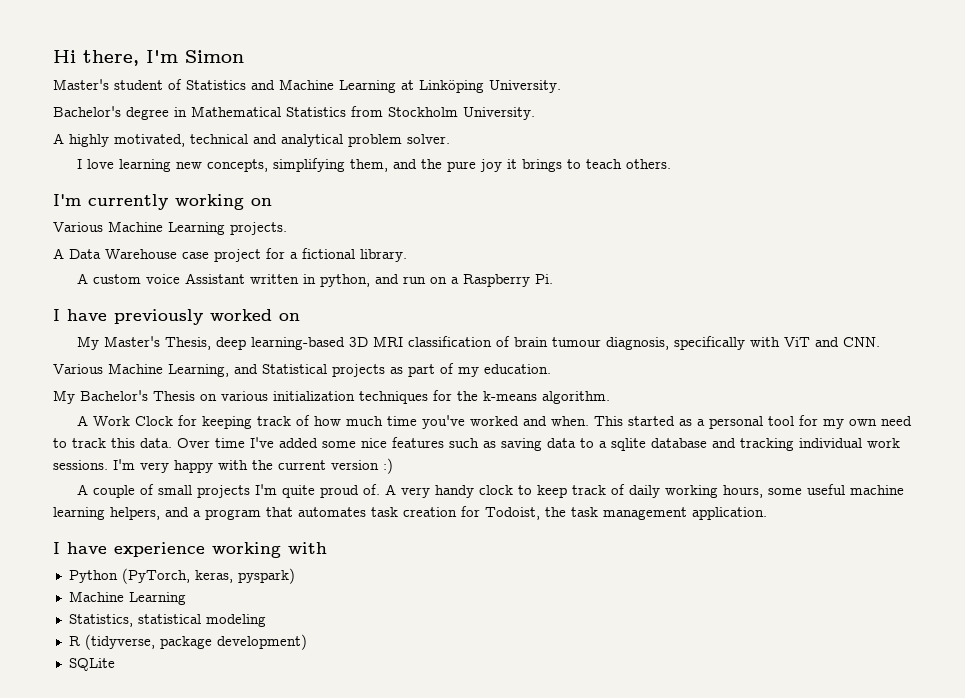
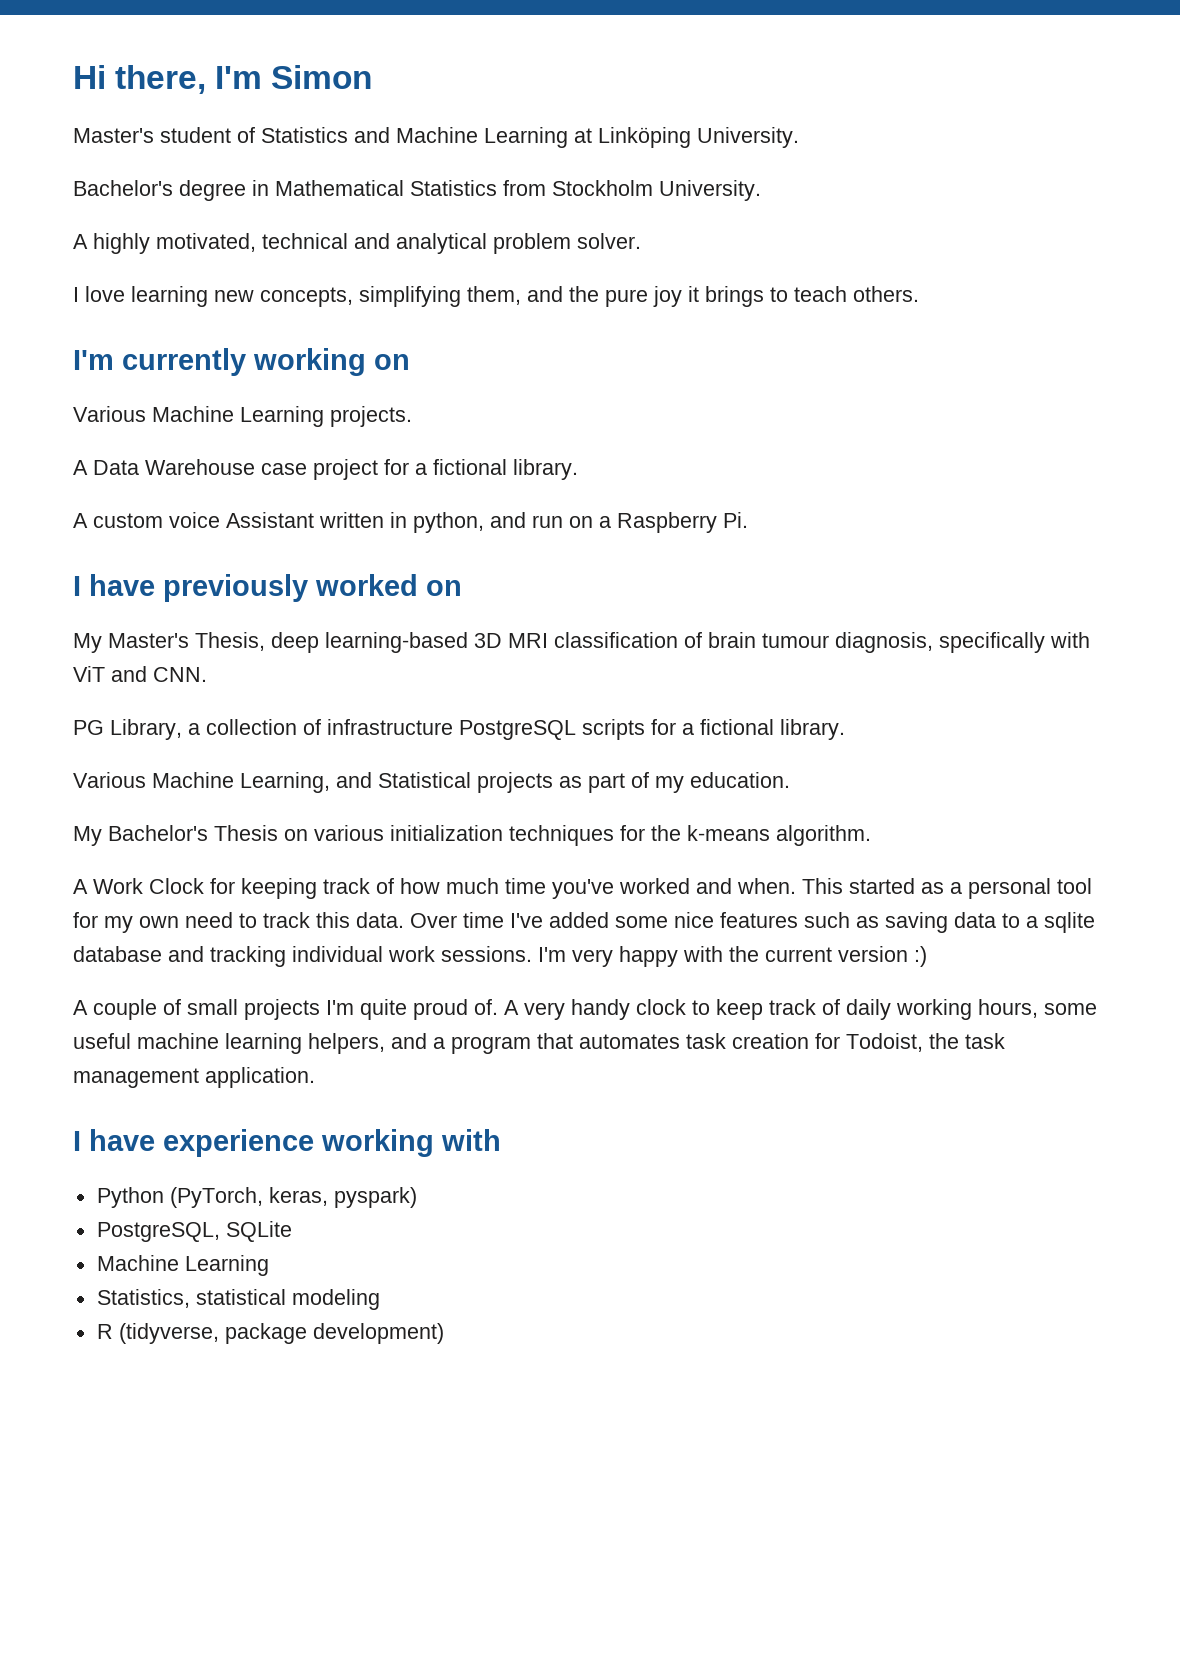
+ PG Library, a collection of infrastructure PostgreSQL scripts for a fictional library.
+ PostgreSQL, SQLite
- SQLite

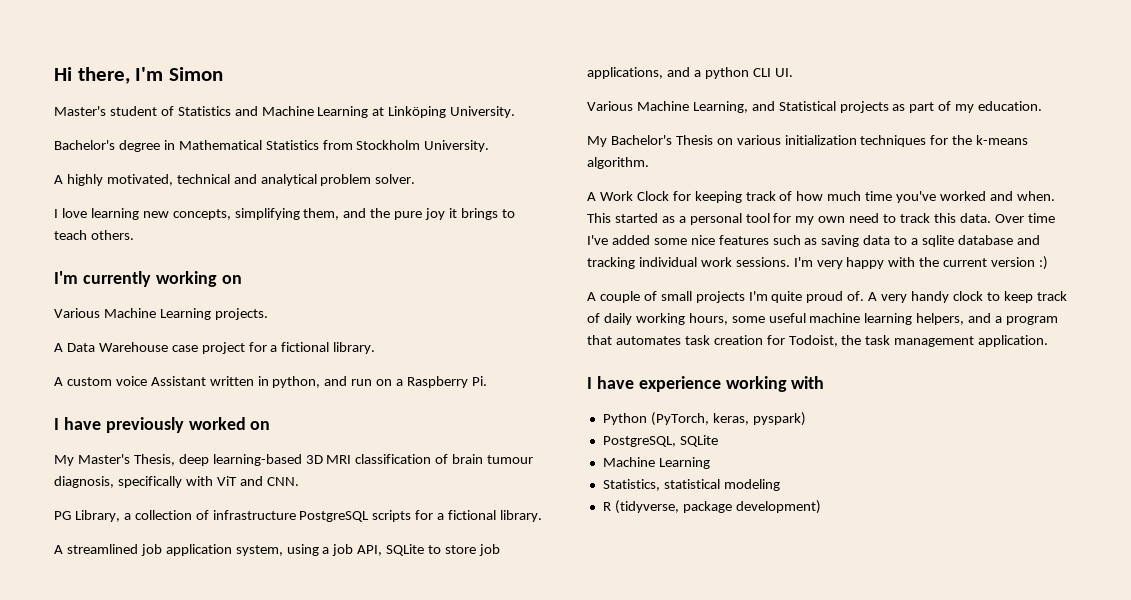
+ A streamlined job application system, using a job API, SQLite to store job applications, and a python CLI UI.

